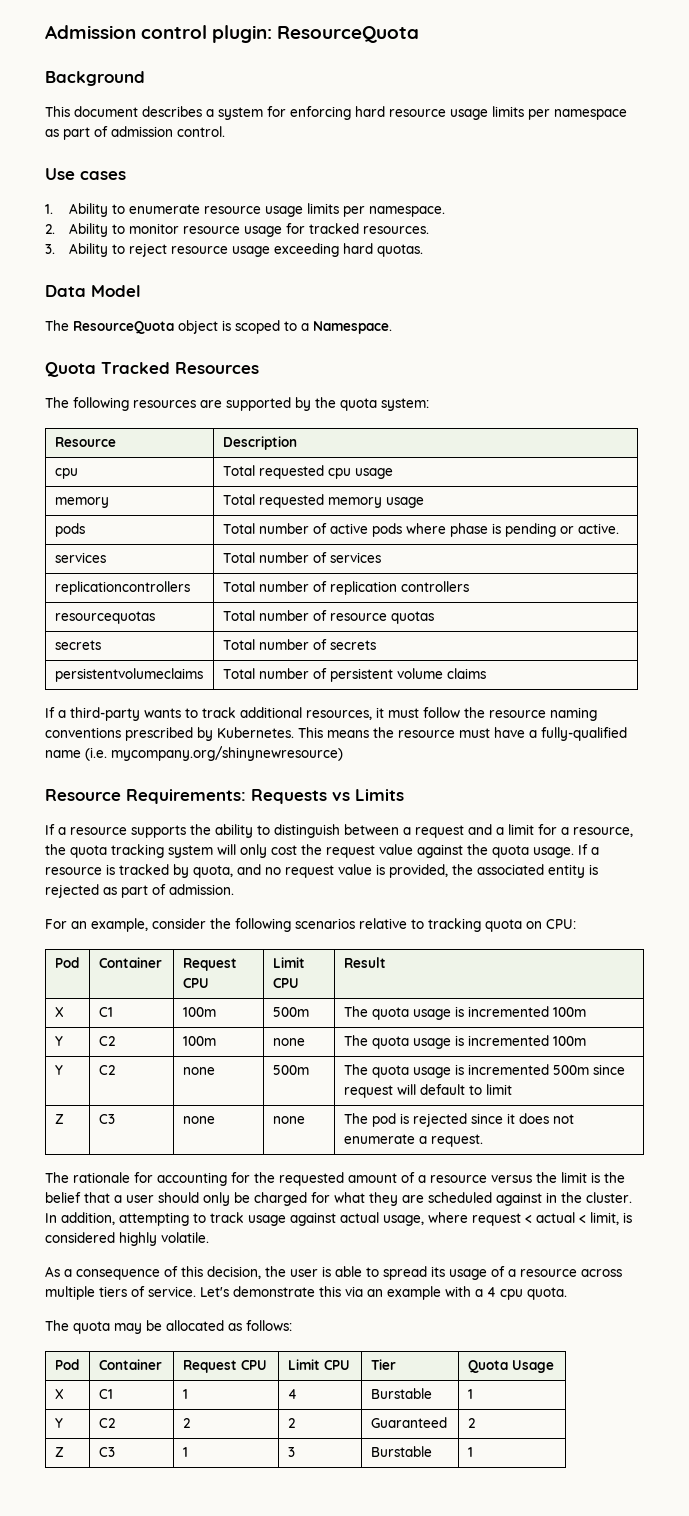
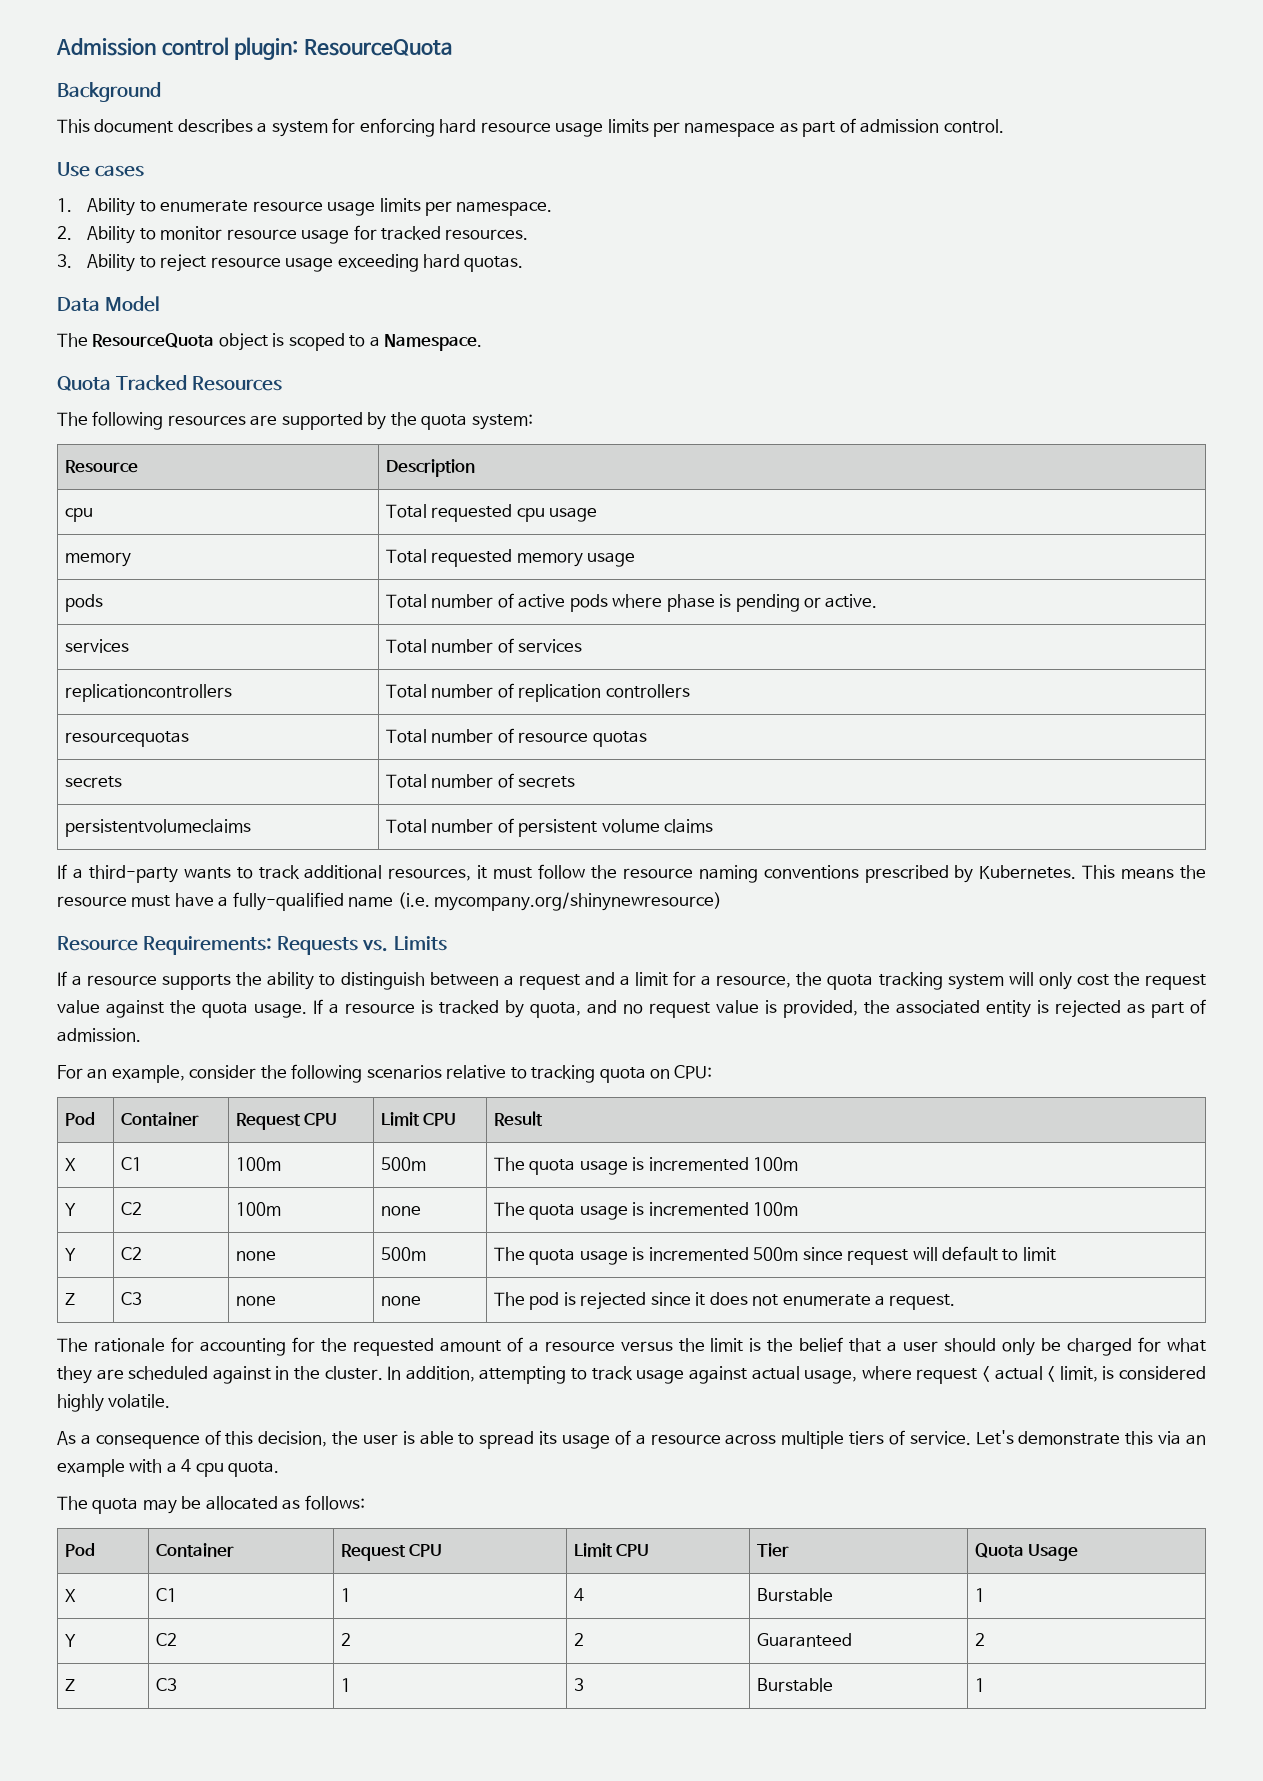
- Resource Requirements: Requests vs Limits
+ Resource Requirements: Requests vs. Limits

